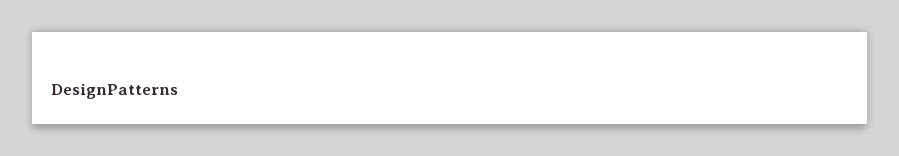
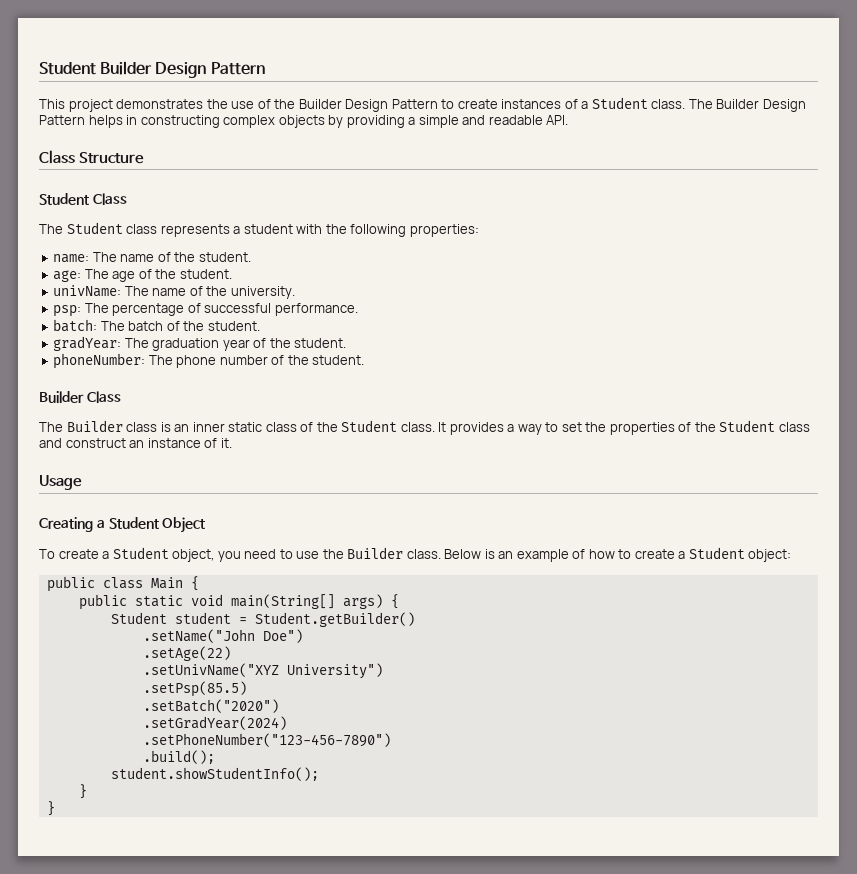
- DesignPatterns
+ Student Builder Design Pattern
+ This project demonstrates the use of the Builder Design Pattern to create instances of a Student class. The Builder Design Pattern helps in constructing complex objects by providing a simple and readable API.
+ Class Structure
+ Student Class
+ The Student class represents a student with the following properties:
+ name: The name of the student.
+ age: The age of the student.
+ univName: The name of the university.
+ psp: The percentage of successful performance.
+ batch: The batch of the student.
+ gradYear: The graduation year of the student.
+ phoneNumber: The phone number of the student.
+ Builder Class
+ The Builder class is an inner static class of the Student class. It provides a way to set the properties of the Student class and construct an instance of it.
+ Usage
+ Creating a Student Object
+ To create a Student object, you need to use the Builder class. Below is an example of how to create a Student object:
+ public class Main {
+ public static void main(String[] args) {
+ Student student = Student.getBuilder()
+ .setName("John Doe")
+ .setAge(22)
+ .setUnivName("XYZ University")
+ .setPsp(85.5)
+ .setBatch("2020")
+ .setGradYear(2024)
+ .setPhoneNumber("123-456-7890")
+ .build();
+ student.showStudentInfo();
+ }
+ }

